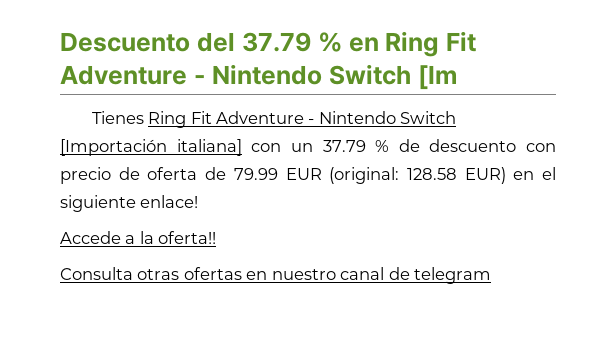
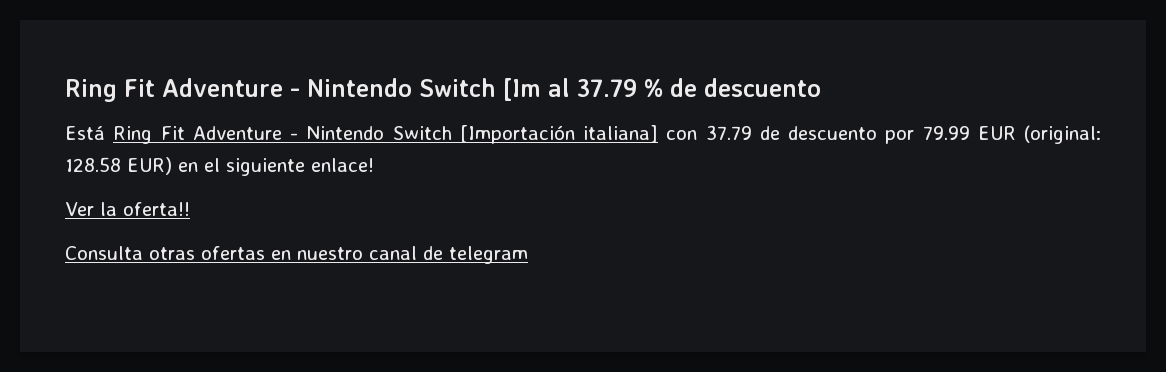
- Descuento del 37.79 % en Ring Fit Adventure - Nintendo Switch [Im
- Tienes Ring Fit Adventure - Nintendo Switch [Importación italiana] con un 37.79 % de descuento con precio de oferta de 79.99 EUR (original: 128.58 EUR) en el siguiente enlace!
+ Ring Fit Adventure - Nintendo Switch [Im al 37.79 % de descuento
+ Está Ring Fit Adventure - Nintendo Switch [Importación italiana] con 37.79 de descuento por 79.99 EUR (original: 128.58 EUR) en el siguiente enlace!
- Accede a la oferta!!
+ Ver la oferta!!

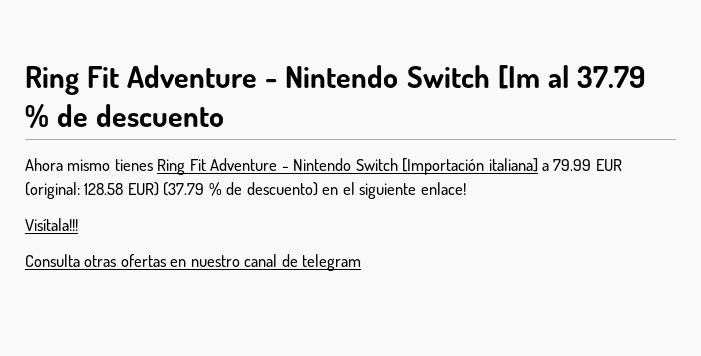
- Está Ring Fit Adventure - Nintendo Switch [Importación italiana] con 37.79 de descuento por 79.99 EUR (original: 128.58 EUR) en el siguiente enlace!
+ Ahora mismo tienes Ring Fit Adventure - Nintendo Switch [Importación italiana] a 79.99 EUR (original: 128.58 EUR) (37.79 % de descuento) en el siguiente enlace!
- Ver la oferta!!
+ Visítala!!!

